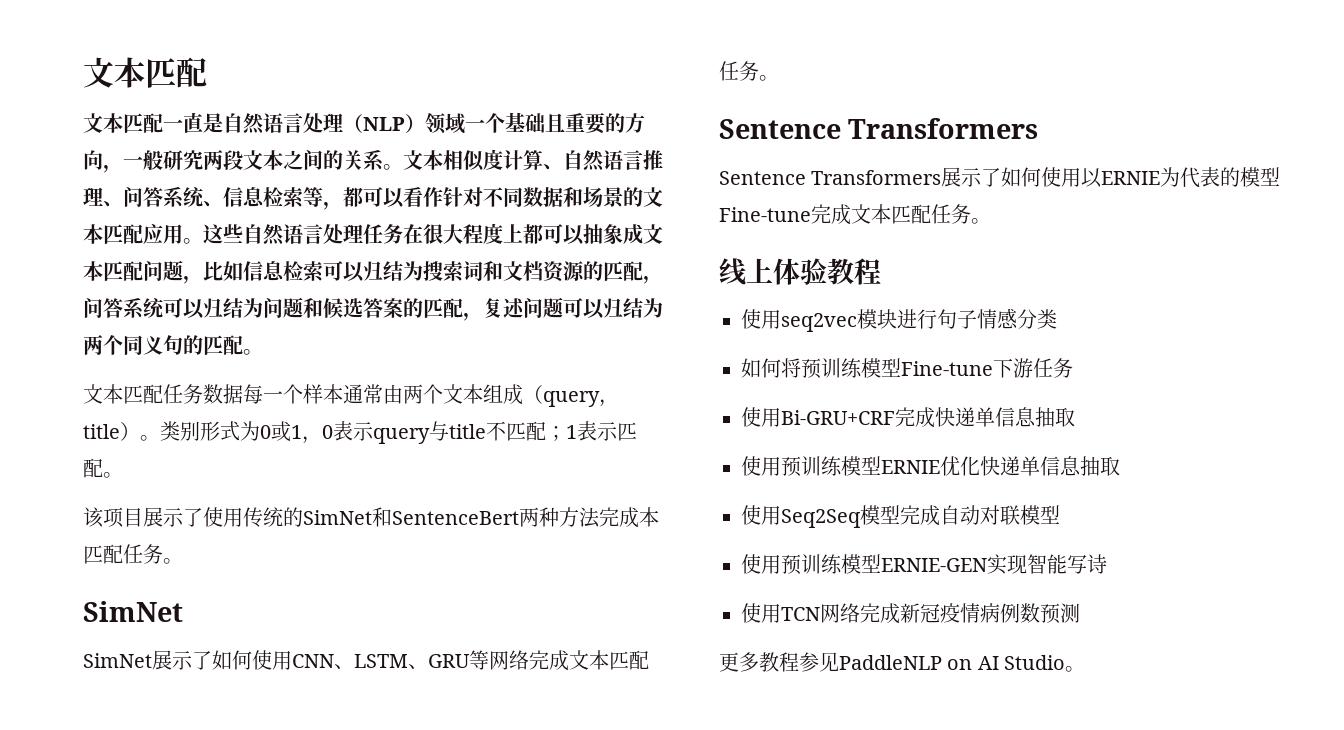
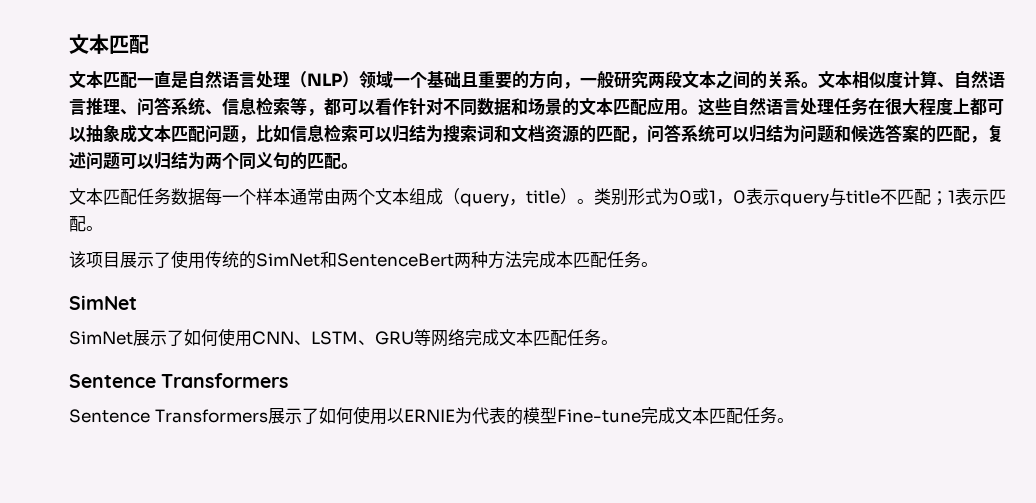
- 线上体验教程
- 使用seq2vec模块进行句子情感分类
- 如何将预训练模型Fine-tune下游任务
- 使用Bi-GRU+CRF完成快递单信息抽取
- 使用预训练模型ERNIE优化快递单信息抽取
- 使用Seq2Seq模型完成自动对联模型
- 使用预训练模型ERNIE-GEN实现智能写诗
- 使用TCN网络完成新冠疫情病例数预测
- 更多教程参见PaddleNLP on AI Studio。

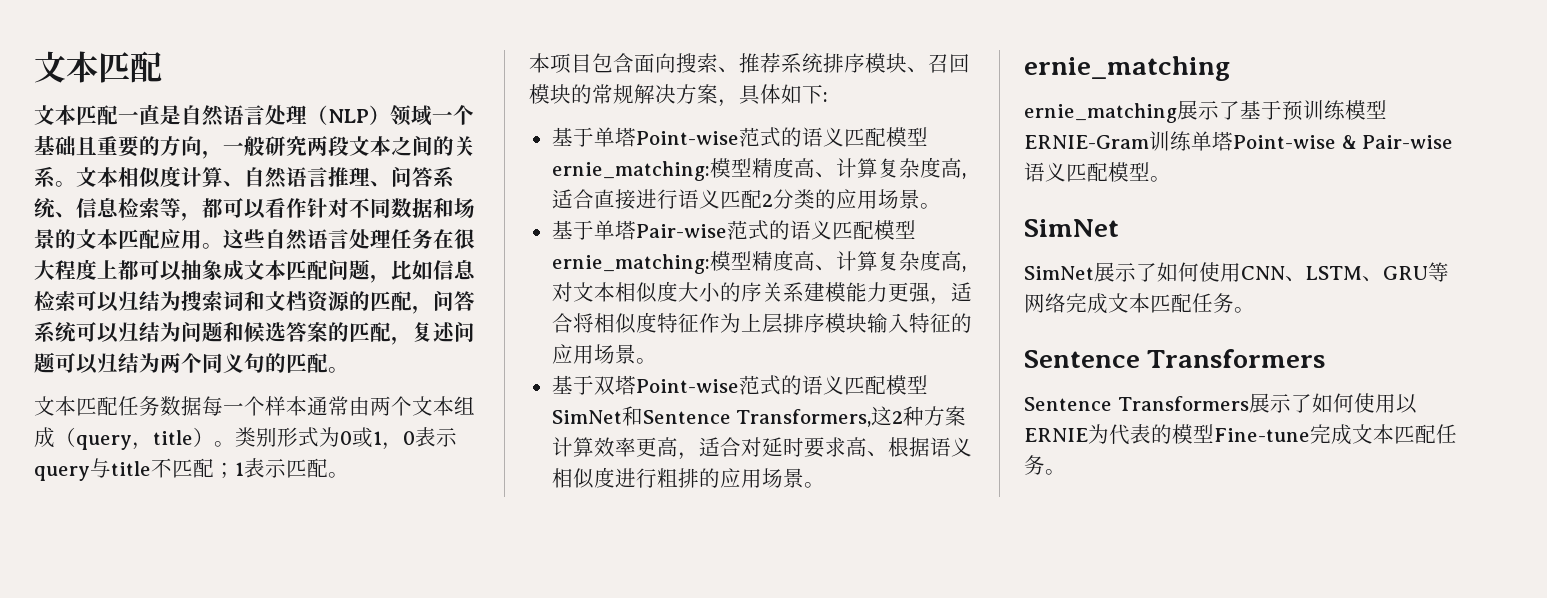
- 该项目展示了使用传统的SimNet和SentenceBert两种方法完成本匹配任务。
+ 本项目包含面向搜索、推荐系统排序模块、召回模块的常规解决方案，具体如下:
+ 基于单塔Point-wise范式的语义匹配模型ernie_matching:模型精度高、计算复杂度高,适合直接进行语义匹配2分类的应用场景。
+ 基于单塔Pair-wise范式的语义匹配模型ernie_matching:模型精度高、计算复杂度高,对文本相似度大小的序关系建模能力更强，适合将相似度特征作为上层排序模块输入特征的应用场景。
+ 基于双塔Point-wise范式的语义匹配模型SimNet和Sentence Transformers,这2种方案计算效率更高，适合对延时要求高、根据语义相似度进行粗排的应用场景。
+ ernie_matching
+ ernie_matching展示了基于预训练模型ERNIE-Gram训练单塔Point-wise & Pair-wise语义匹配模型。

